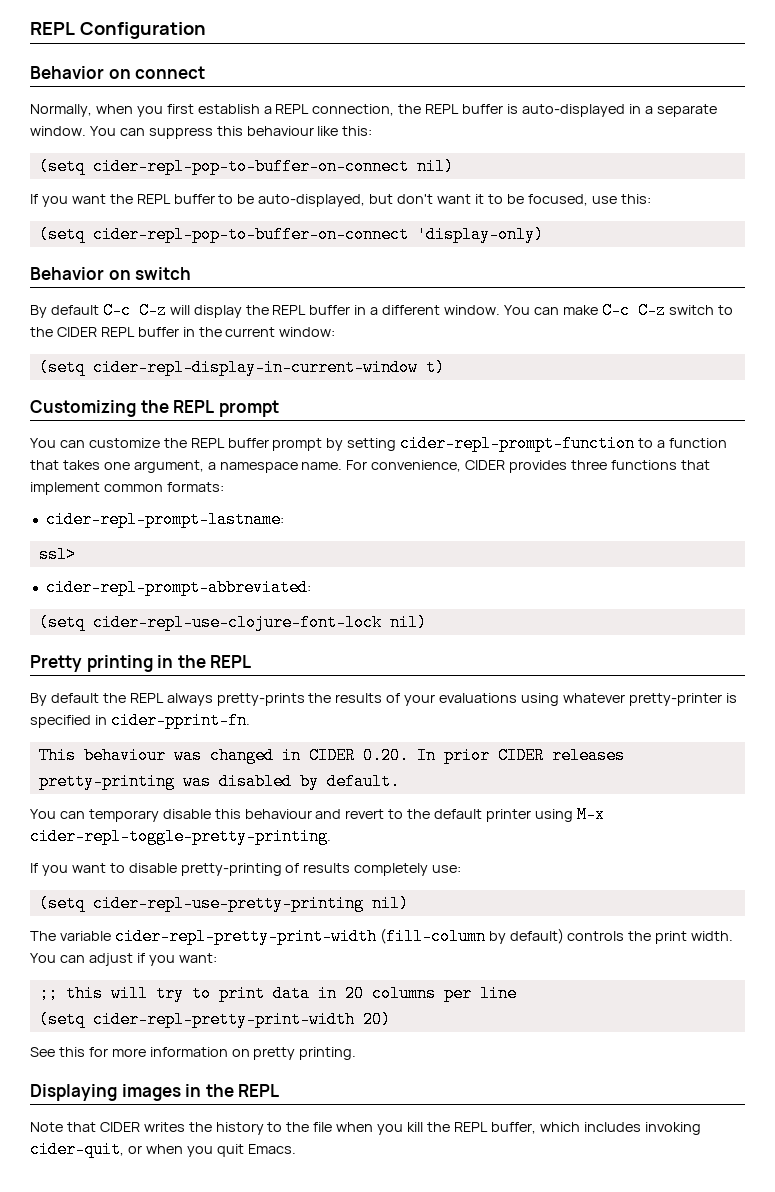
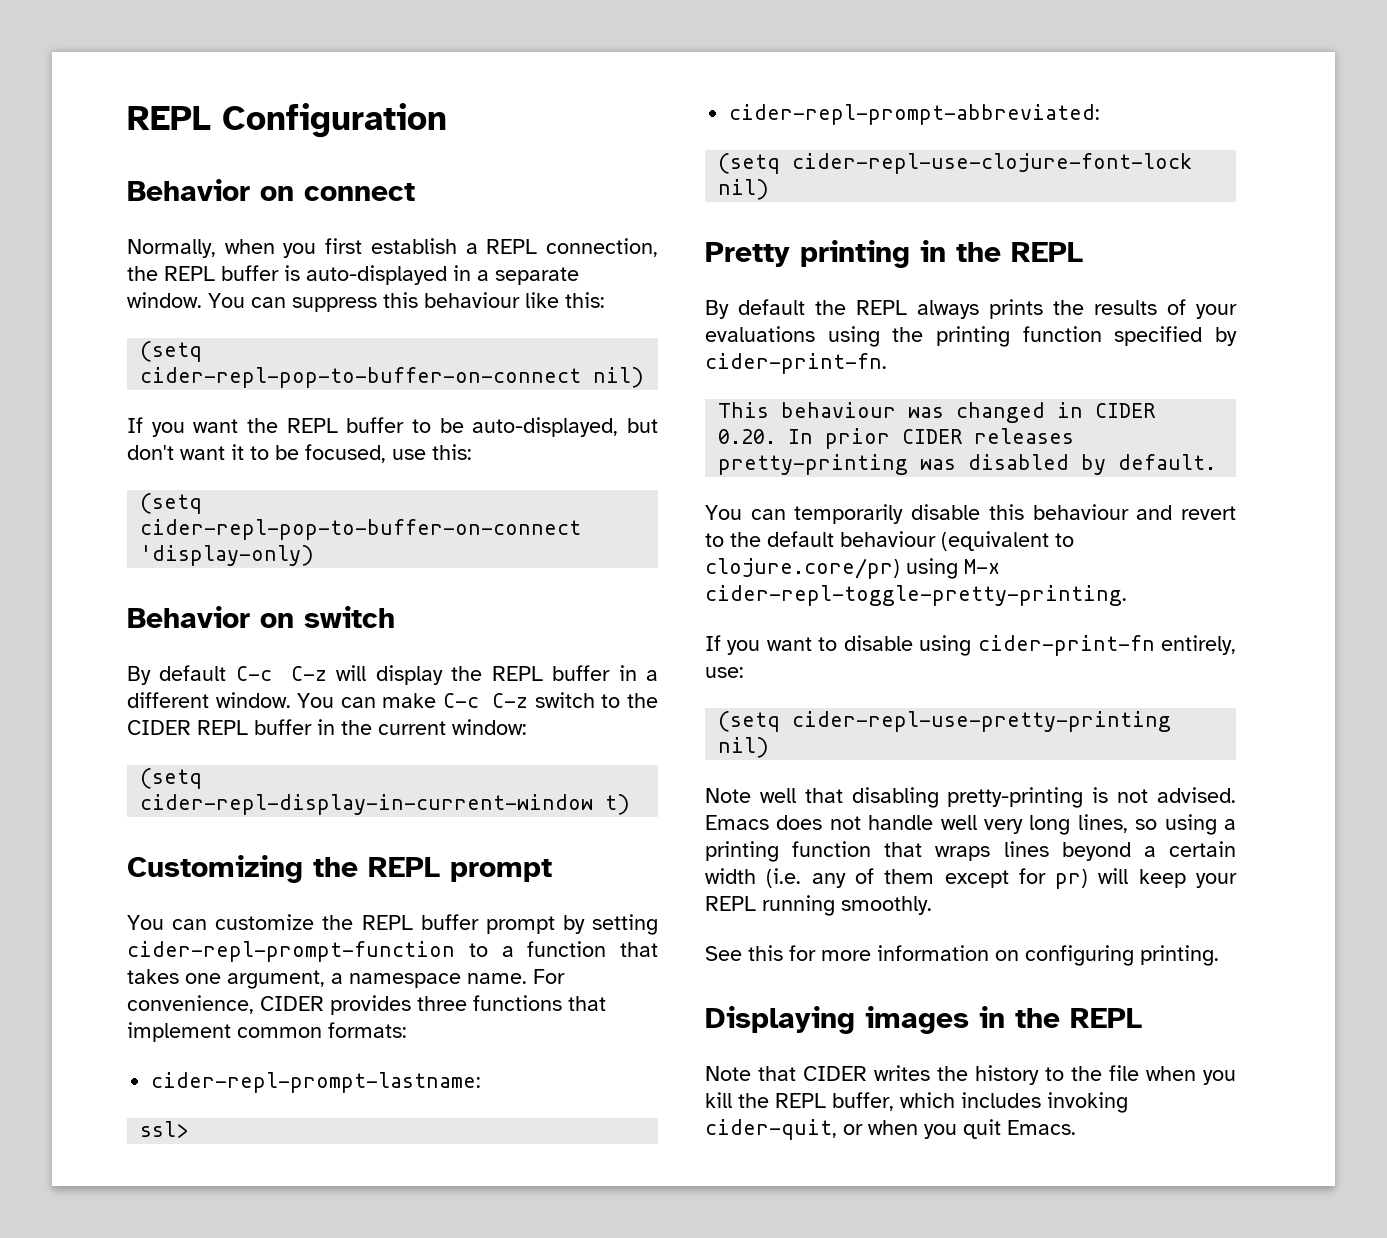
- By default the REPL always pretty-prints the results of your evaluations using whatever pretty-printer is specified in cider-pprint-fn.
+ By default the REPL always prints the results of your evaluations using the printing function specified by cider-print-fn.
- You can temporary disable this behaviour and revert to the default printer using M-x cider-repl-toggle-pretty-printing.
+ You can temporarily disable this behaviour and revert to the default behaviour (equivalent to clojure.core/pr) using M-x cider-repl-toggle-pretty-printing.
- If you want to disable pretty-printing of results completely use:
+ If you want to disable using cider-print-fn entirely, use:
- The variable cider-repl-pretty-print-width (fill-column by default) controls the print width. You can adjust if you want:
- ;; this will try to print data in 20 columns per line
- (setq cider-repl-pretty-print-width 20)
+ Note well that disabling pretty-printing is not advised. Emacs does not handle well very long lines, so using a printing function that wraps lines beyond a certain width (i.e. any of them except for pr) will keep your REPL running smoothly.
- See this for more information on pretty printing.
+ See this for more information on configuring printing.

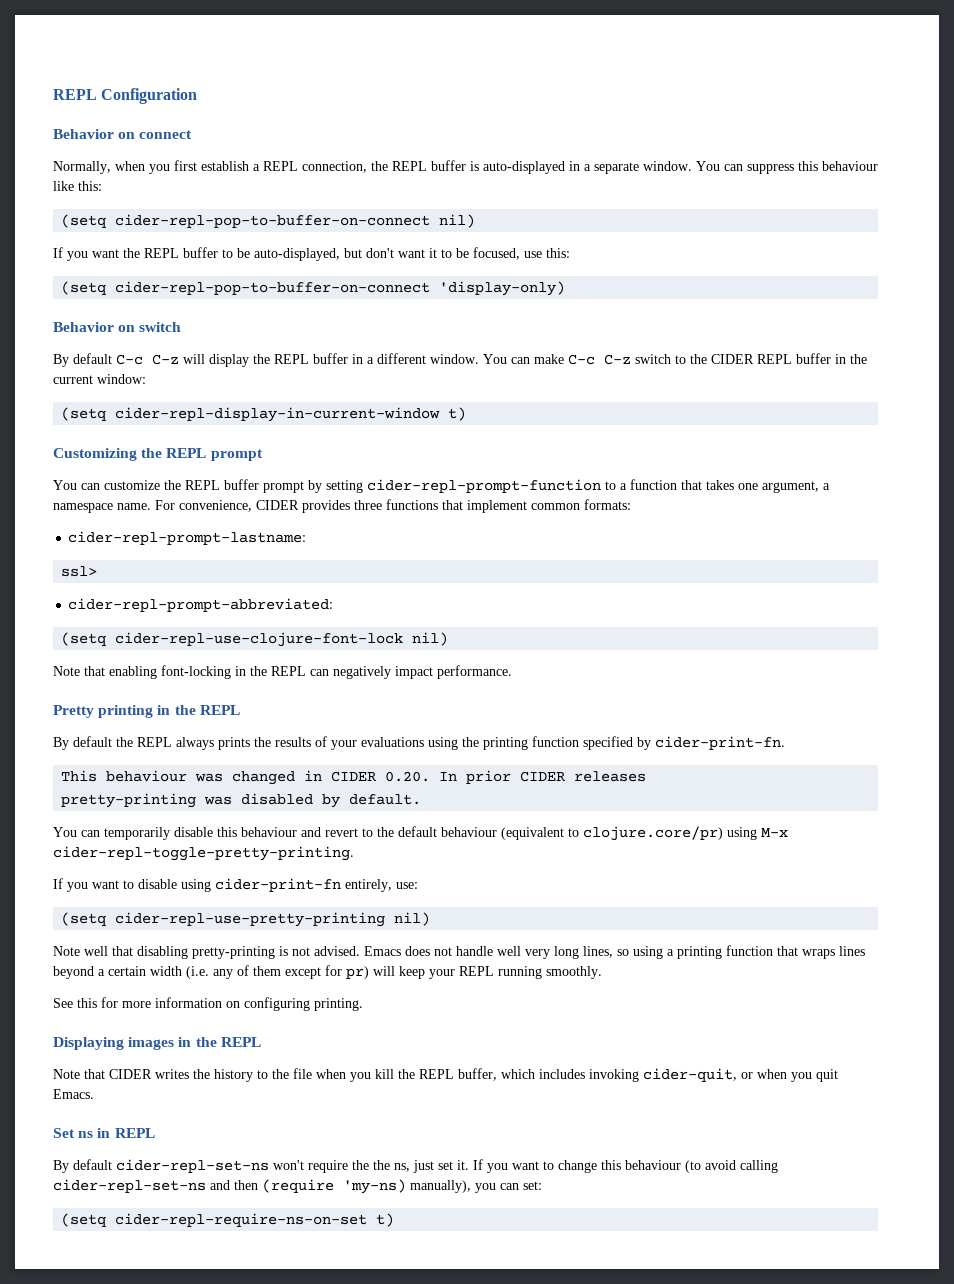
+ Note that enabling font-locking in the REPL can negatively impact performance.
+ Set ns in REPL
+ By default cider-repl-set-ns won't require the the ns, just set it. If you want to change this behaviour (to avoid calling cider-repl-set-ns and then (require 'my-ns) manually), you can set:
+ (setq cider-repl-require-ns-on-set t)

